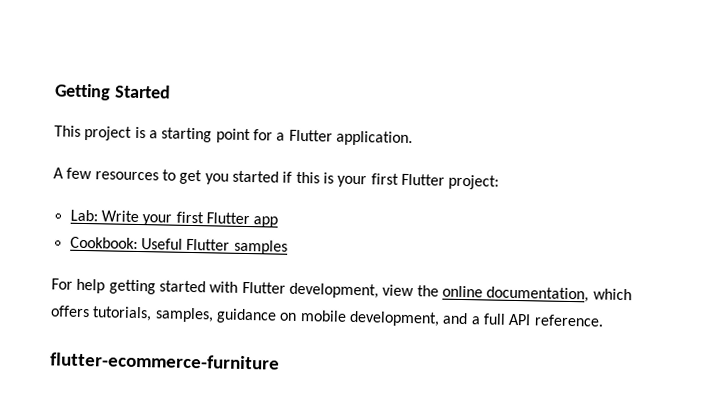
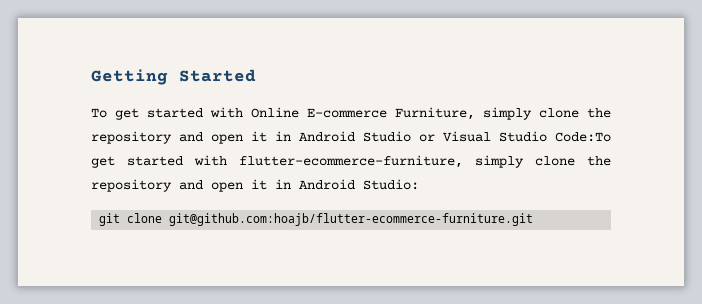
- This project is a starting point for a Flutter application.
- A few resources to get you started if this is your first Flutter project:
- Lab: Write your first Flutter app
- Cookbook: Useful Flutter samples
- For help getting started with Flutter development, view the online documentation, which offers tutorials, samples, guidance on mobile development, and a full API reference.
- flutter-ecommerce-furniture
+ To get started with Online E-commerce Furniture, simply clone the repository and open it in Android Studio or Visual Studio Code:To get started with flutter-ecommerce-furniture, simply clone the repository and open it in Android Studio:
+ git clone git@github.com:hoajb/flutter-ecommerce-furniture.git

